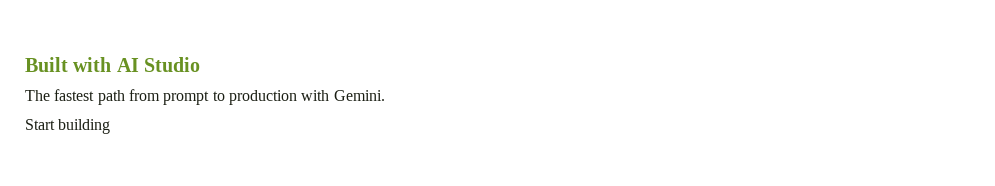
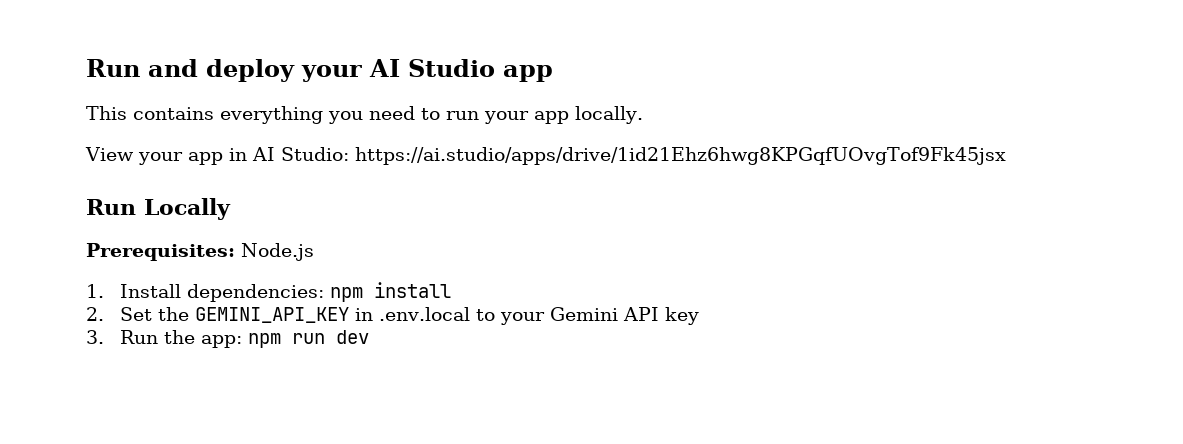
- Built with AI Studio
- The fastest path from prompt to production with Gemini.
- Start building
+ Run and deploy your AI Studio app
+ This contains everything you need to run your app locally.
+ View your app in AI Studio: https://ai.studio/apps/drive/1id21Ehz6hwg8KPGqfUOvgTof9Fk45jsx
+ Run Locally
+ Prerequisites: Node.js
+ 1. Install dependencies: npm install
+ 2. Set the GEMINI_API_KEY in .env.local to your Gemini API key
+ 3. Run the app: npm run dev

